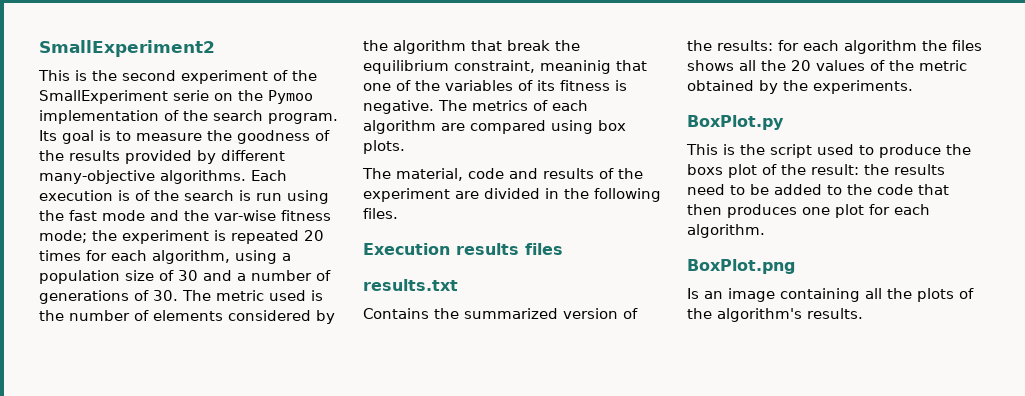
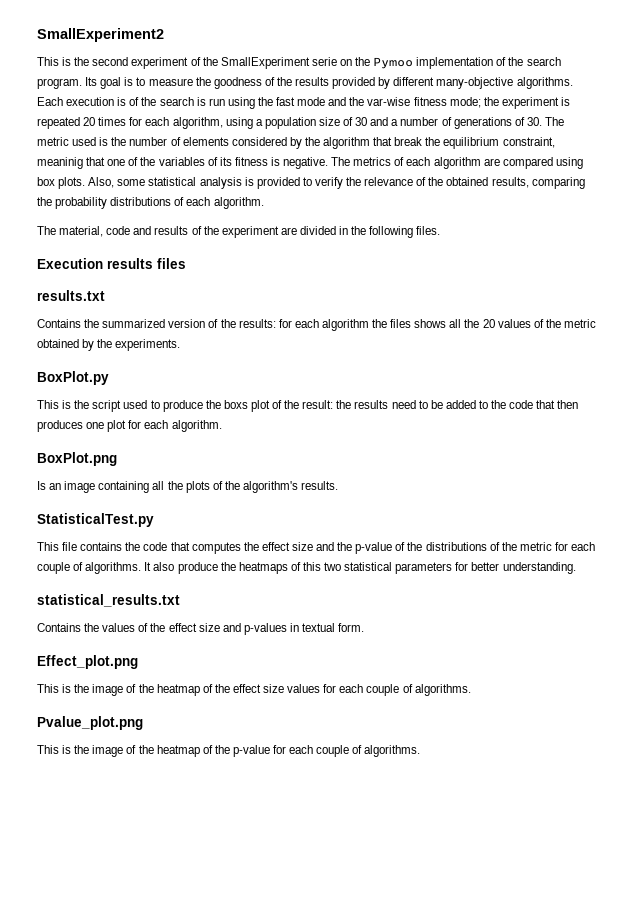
+ Also, some statistical analysis is provided to verify the relevance of the obtained results, comparing the probability distributions of each algorithm.
+ StatisticalTest.py
+ This file contains the code that computes the effect size and the p-value of the distributions of the metric for each couple of algorithms. It also produce the heatmaps of this two statistical parameters for better understanding.
+ statistical_results.txt
+ Contains the values of the effect size and p-values in textual form.
+ Effect_plot.png
+ This is the image of the heatmap of the effect size values for each couple of algorithms.
+ Pvalue_plot.png
+ This is the image of the heatmap of the p-value for each couple of algorithms.

